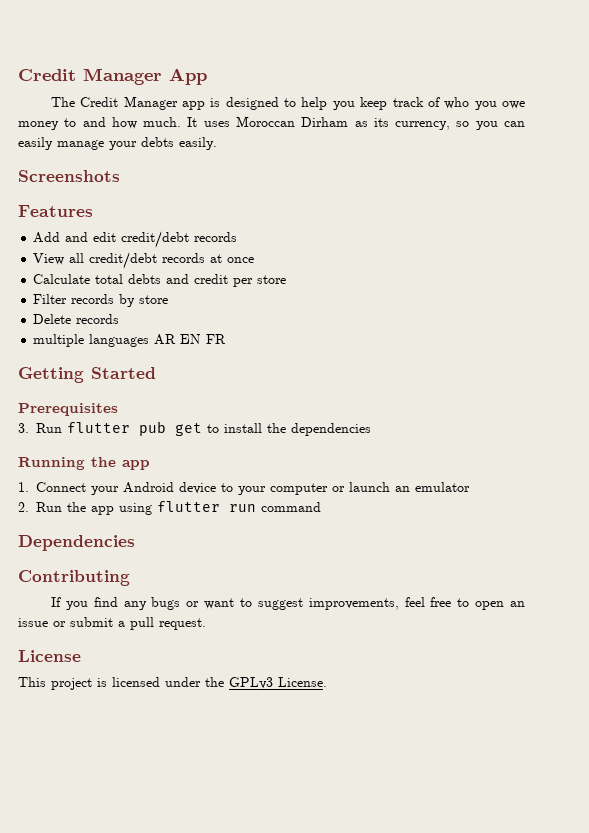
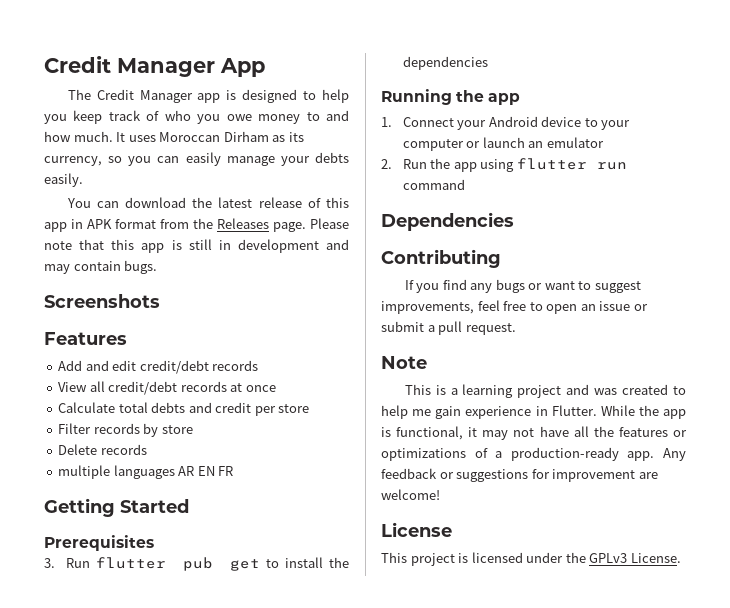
+ You can download the latest release of this app in APK format from the Releases page. Please note that this app is still in development and may contain bugs.
+ Note
+ This is a learning project and was created to help me gain experience in Flutter. While the app is functional, it may not have all the features or optimizations of a production-ready app. Any feedback or suggestions for improvement are welcome!

